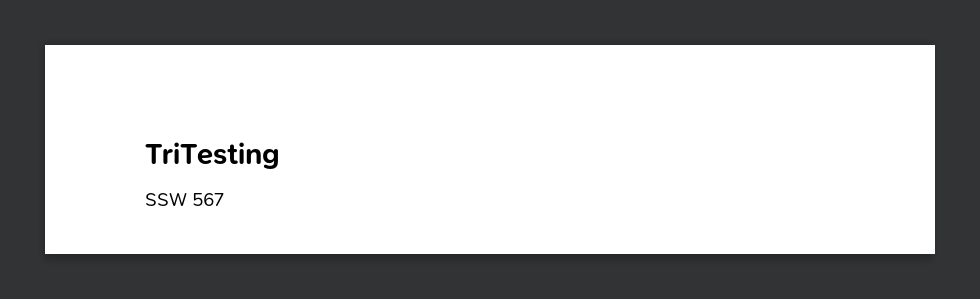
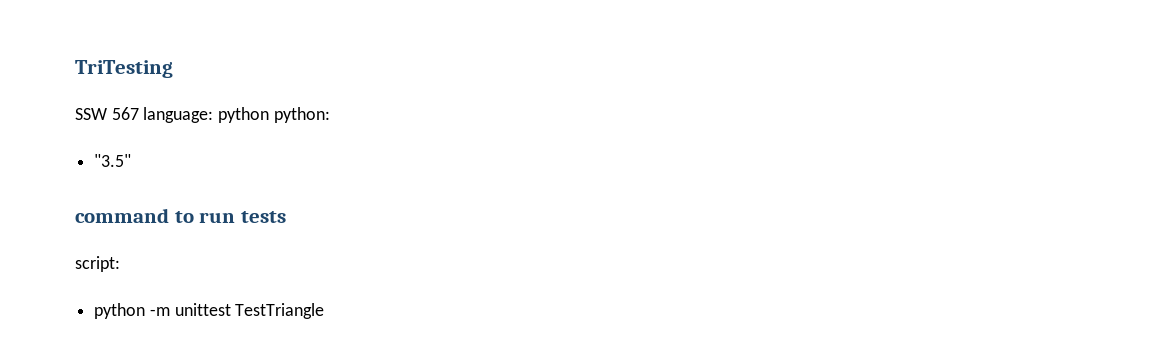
- SSW 567
+ SSW 567 language: python python:
+ "3.5"
+ command to run tests
+ script:
+ python -m unittest TestTriangle

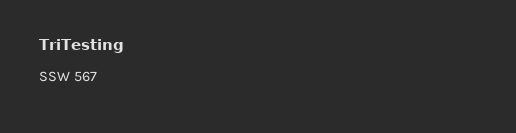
- SSW 567 language: python python:
- "3.5"
- command to run tests
- script:
- python -m unittest TestTriangle
+ SSW 567

